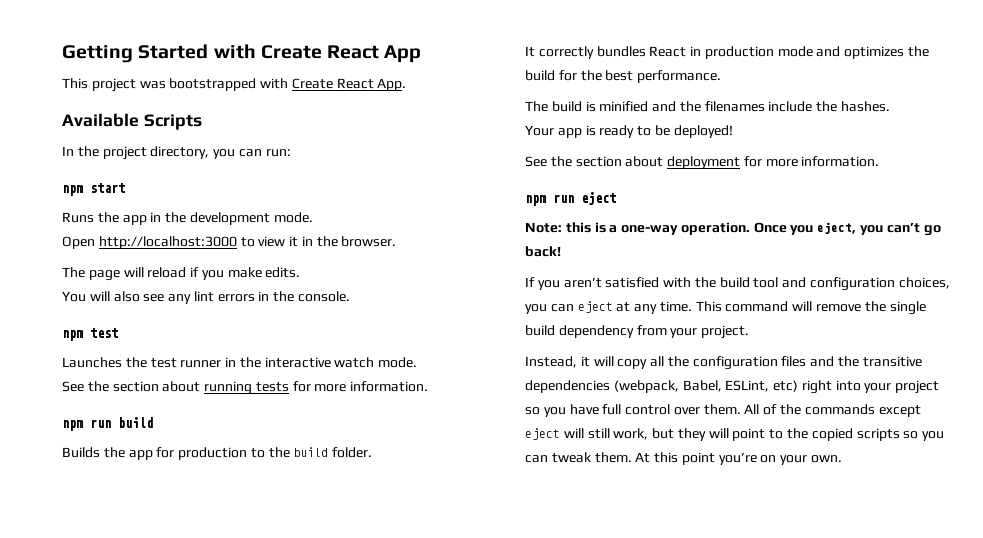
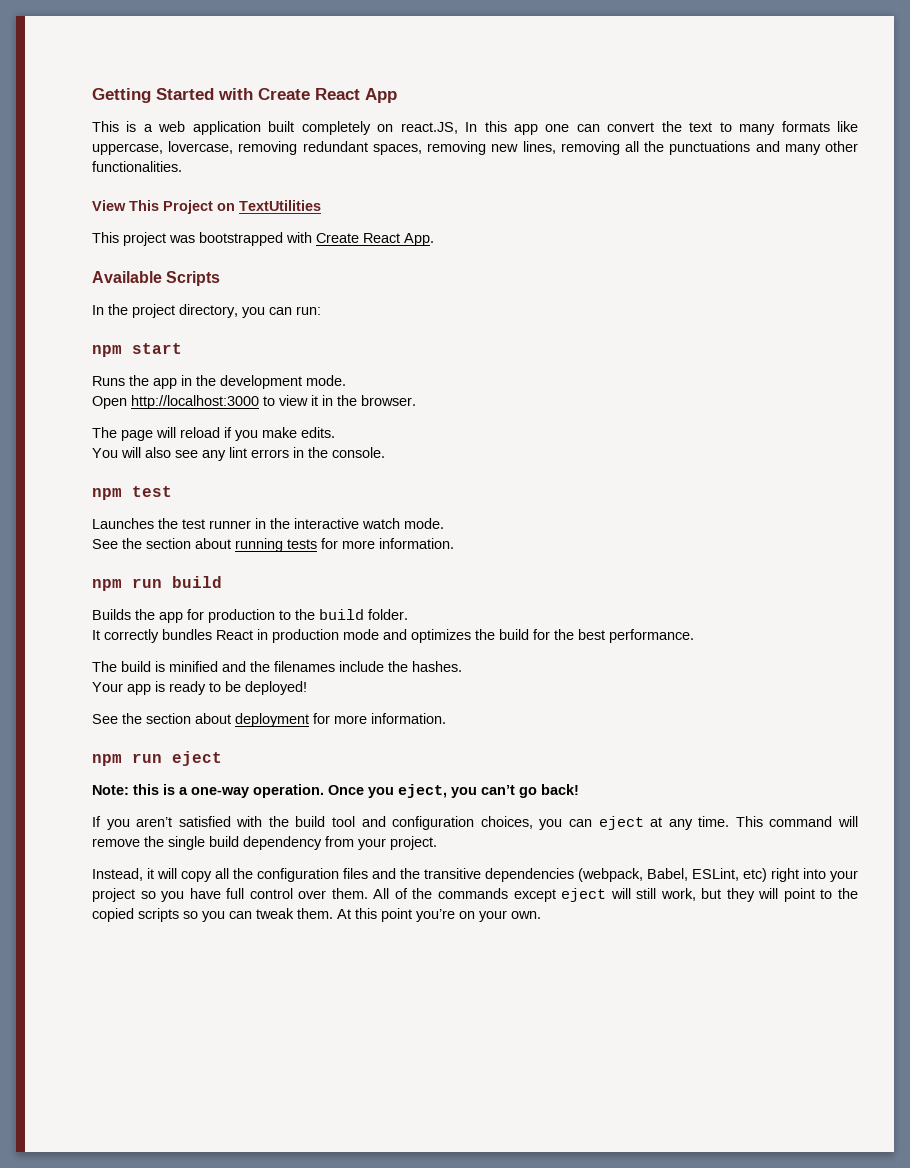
+ This is a web application built completely on react.JS, In this app one can convert the text to many formats like uppercase, lovercase, removing redundant spaces, removing new lines, removing all the punctuations and many other functionalities.
+ View This Project on TextUtilities

